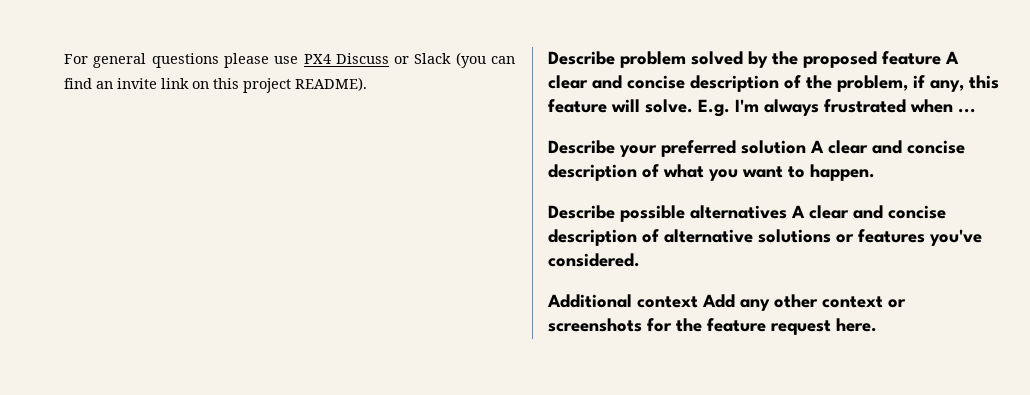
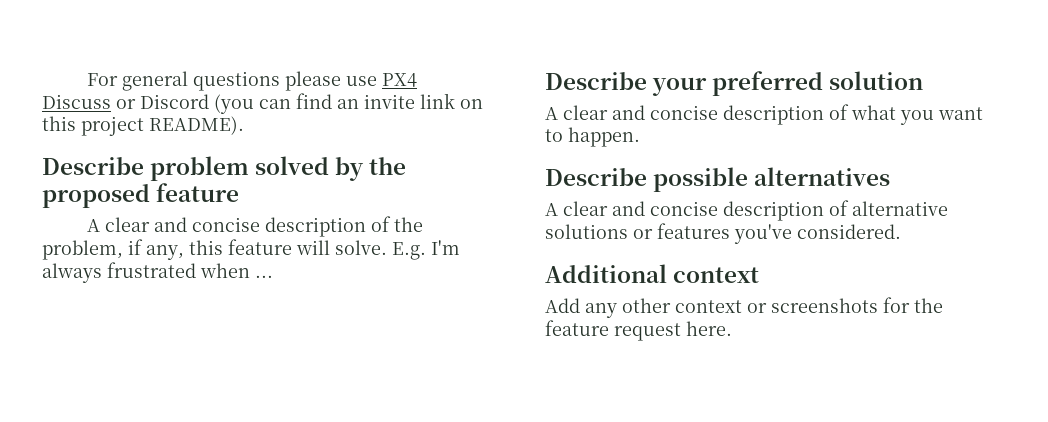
- For general questions please use PX4 Discuss or Slack (you can find an invite link on this project README).
+ For general questions please use PX4 Discuss or Discord (you can find an invite link on this project README).
- Describe problem solved by the proposed feature A clear and concise description of the problem, if any, this feature will solve.
+ Describe problem solved by the proposed feature
+ A clear and concise description of the problem, if any, this feature will solve.
- Describe your preferred solution A clear and concise description of what you want to happen.
+ Describe your preferred solution
+ A clear and concise description of what you want to happen.
- Describe possible alternatives A clear and concise description of alternative solutions or features you've considered.
+ Describe possible alternatives
+ A clear and concise description of alternative solutions or features you've considered.
- Additional context Add any other context or screenshots for the feature request here.
+ Additional context
+ Add any other context or screenshots for the feature request here.

